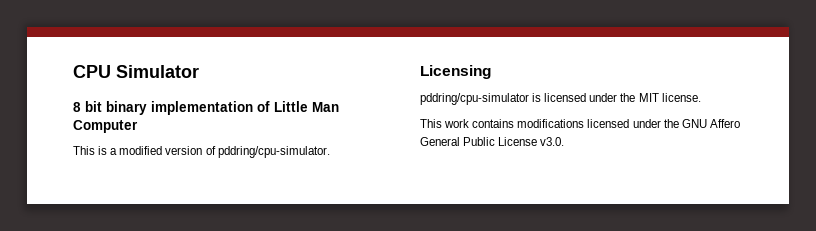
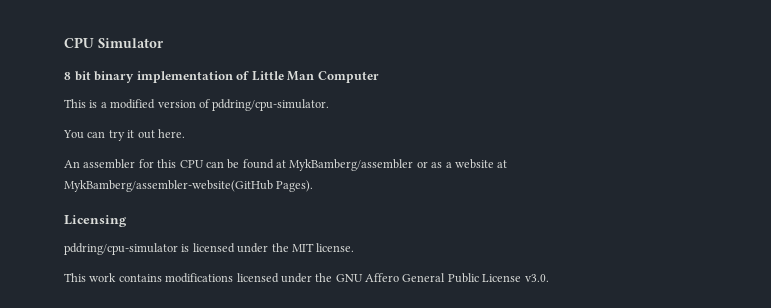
+ You can try it out here.
+ An assembler for this CPU can be found at MykBamberg/assembler or as a website at MykBamberg/assembler-website(GitHub Pages).

